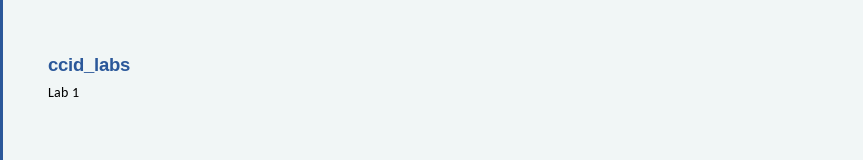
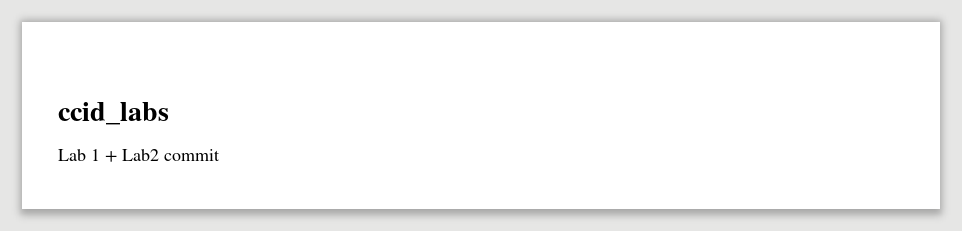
- Lab 1
+ Lab 1 + Lab2 commit

